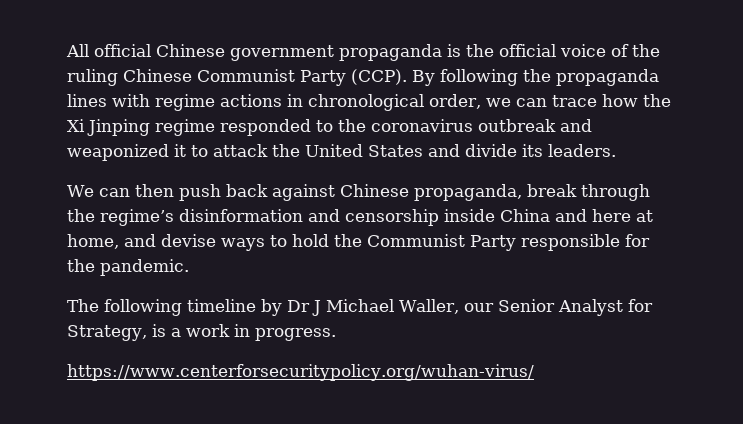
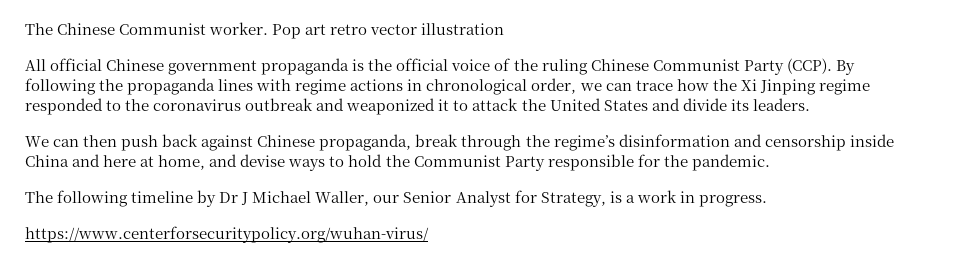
+ The Chinese Communist worker. Pop art retro vector illustration

